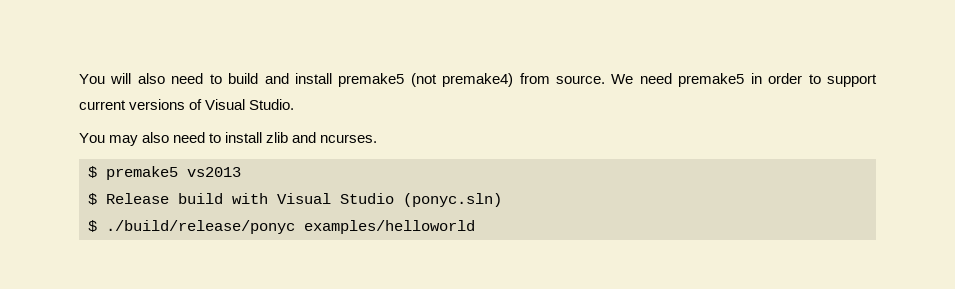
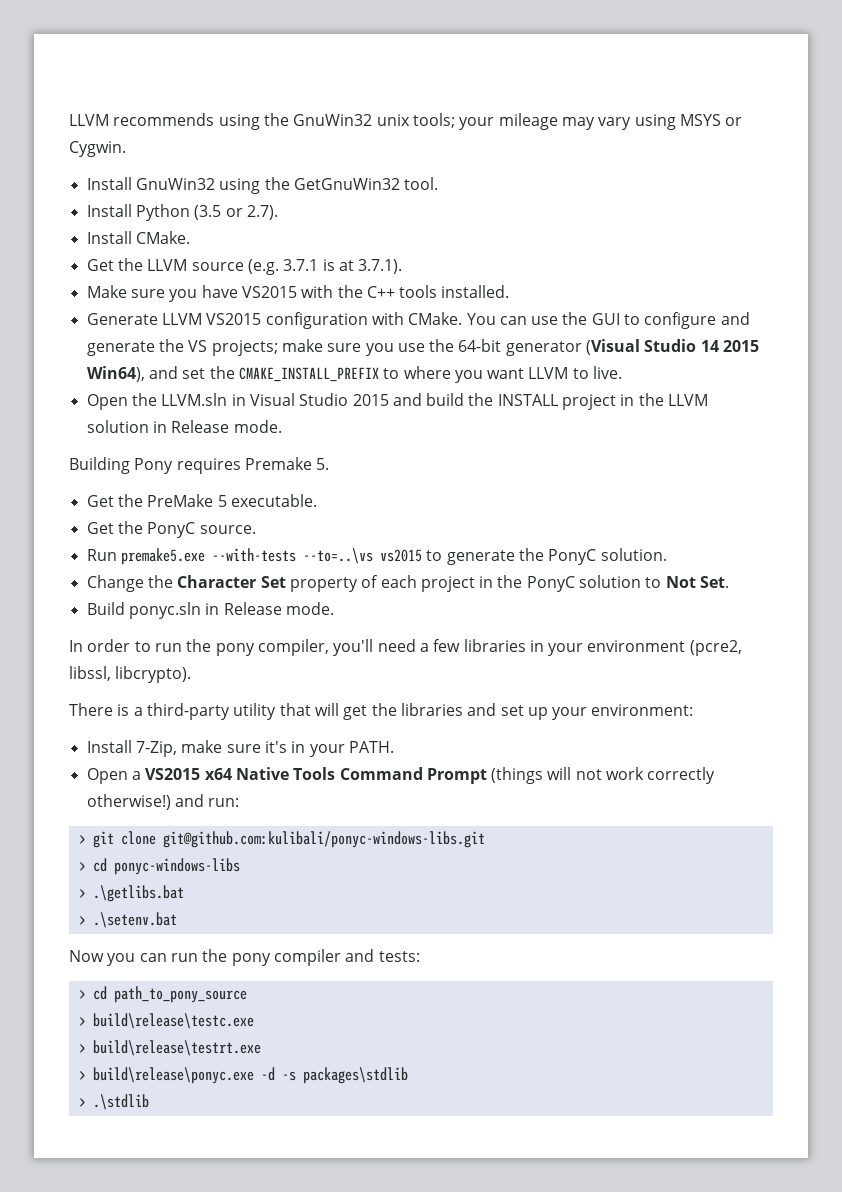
- You will also need to build and install premake5 (not premake4) from source. We need premake5 in order to support current versions of Visual Studio.
- You may also need to install zlib and ncurses.
- $ premake5 vs2013
- $ Release build with Visual Studio (ponyc.sln)
- $ ./build/release/ponyc examples/helloworld
+ LLVM recommends using the GnuWin32 unix tools; your mileage may vary using MSYS or Cygwin.
+ Install GnuWin32 using the GetGnuWin32 tool.
+ Install Python (3.5 or 2.7).
+ Install CMake.
+ Get the LLVM source (e.g. 3.7.1 is at 3.7.1).
+ Make sure you have VS2015 with the C++ tools installed.
+ Generate LLVM VS2015 configuration with CMake. You can use the GUI to configure and generate the VS projects; make sure you use the 64-bit generator (Visual Studio 14 2015 Win64), and set the CMAKE_INSTALL_PREFIX to where you want LLVM to live.
+ Open the LLVM.sln in Visual Studio 2015 and build the INSTALL project in the LLVM solution in Release mode.
+ Building Pony requires Premake 5.
+ Get the PreMake 5 executable.
+ Get the PonyC source.
+ Run premake5.exe --with-tests --to=..\vs vs2015 to generate the PonyC solution.
+ Change the Character Set property of each project in the PonyC solution to Not Set.
+ Build ponyc.sln in Release mode.
+ In order to run the pony compiler, you'll need a few libraries in your environment (pcre2, libssl, libcrypto).
+ There is a third-party utility that will get the libraries and set up your environment:
+ Install 7-Zip, make sure it's in your PATH.
+ Open a VS2015 x64 Native Tools Command Prompt (things will not work correctly otherwise!) and run:
+ > git clone git@github.com:kulibali/ponyc-windows-libs.git
+ > cd ponyc-windows-libs
+ > .\getlibs.bat
+ > .\setenv.bat
+ Now you can run the pony compiler and tests:
+ > cd path_to_pony_source
+ > build\release\testc.exe
+ > build\release\testrt.exe
+ > build\release\ponyc.exe -d -s packages\stdlib
+ > .\stdlib

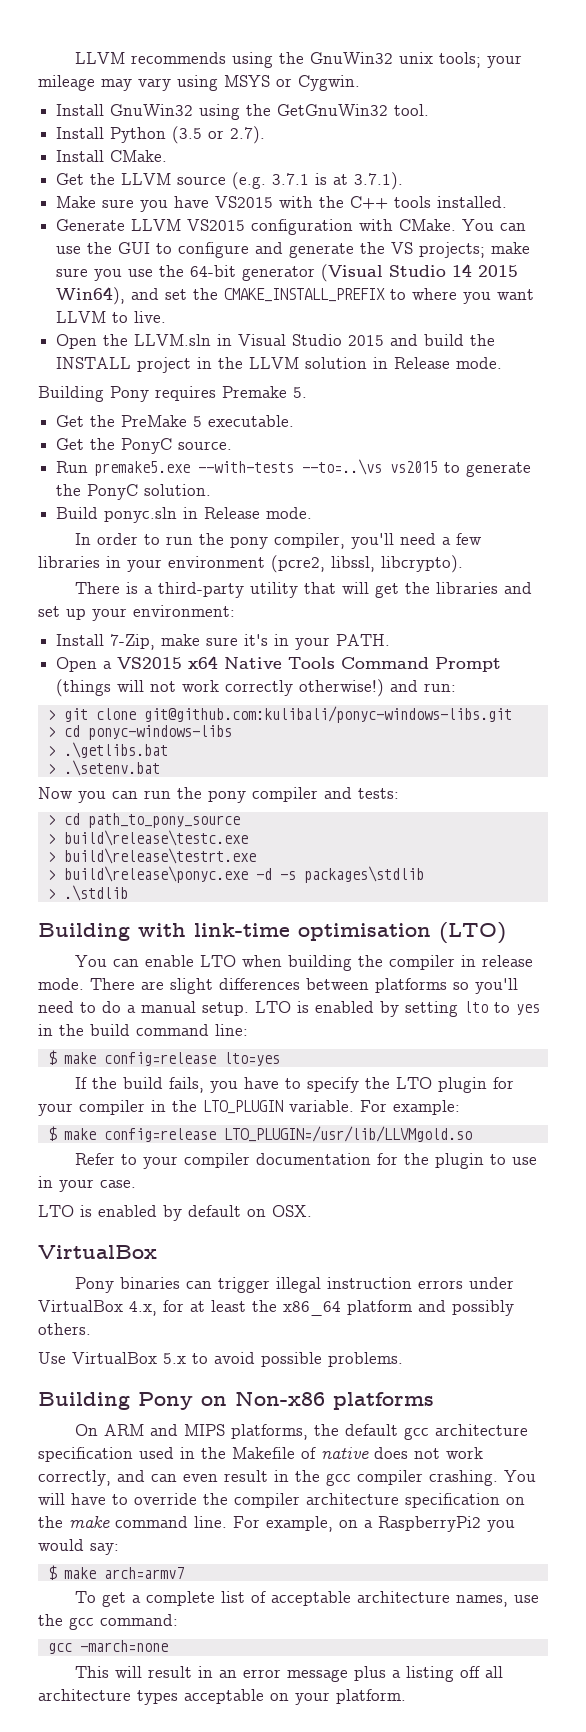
- Change the Character Set property of each project in the PonyC solution to Not Set.
+ Building with link-time optimisation (LTO)
+ You can enable LTO when building the compiler in release mode. There are slight differences between platforms so you'll need to do a manual setup. LTO is enabled by setting lto to yes in the build command line:
+ $ make config=release lto=yes
+ If the build fails, you have to specify the LTO plugin for your compiler in the LTO_PLUGIN variable. For example:
+ $ make config=release LTO_PLUGIN=/usr/lib/LLVMgold.so
+ Refer to your compiler documentation for the plugin to use in your case.
+ LTO is enabled by default on OSX.
+ VirtualBox
+ Pony binaries can trigger illegal instruction errors under VirtualBox 4.x, for at least the x86_64 platform and possibly others.
+ Use VirtualBox 5.x to avoid possible problems.
+ Building Pony on Non-x86 platforms
+ On ARM and MIPS platforms, the default gcc architecture specification used in the Makefile of native does not work correctly, and can even result in the gcc compiler crashing. You will have to override the compiler architecture specification on the make command line. For example, on a RaspberryPi2 you would say:
+ $ make arch=armv7
+ To get a complete list of acceptable architecture names, use the gcc command:
+ gcc -march=none
+ This will result in an error message plus a listing off all architecture types acceptable on your platform.

